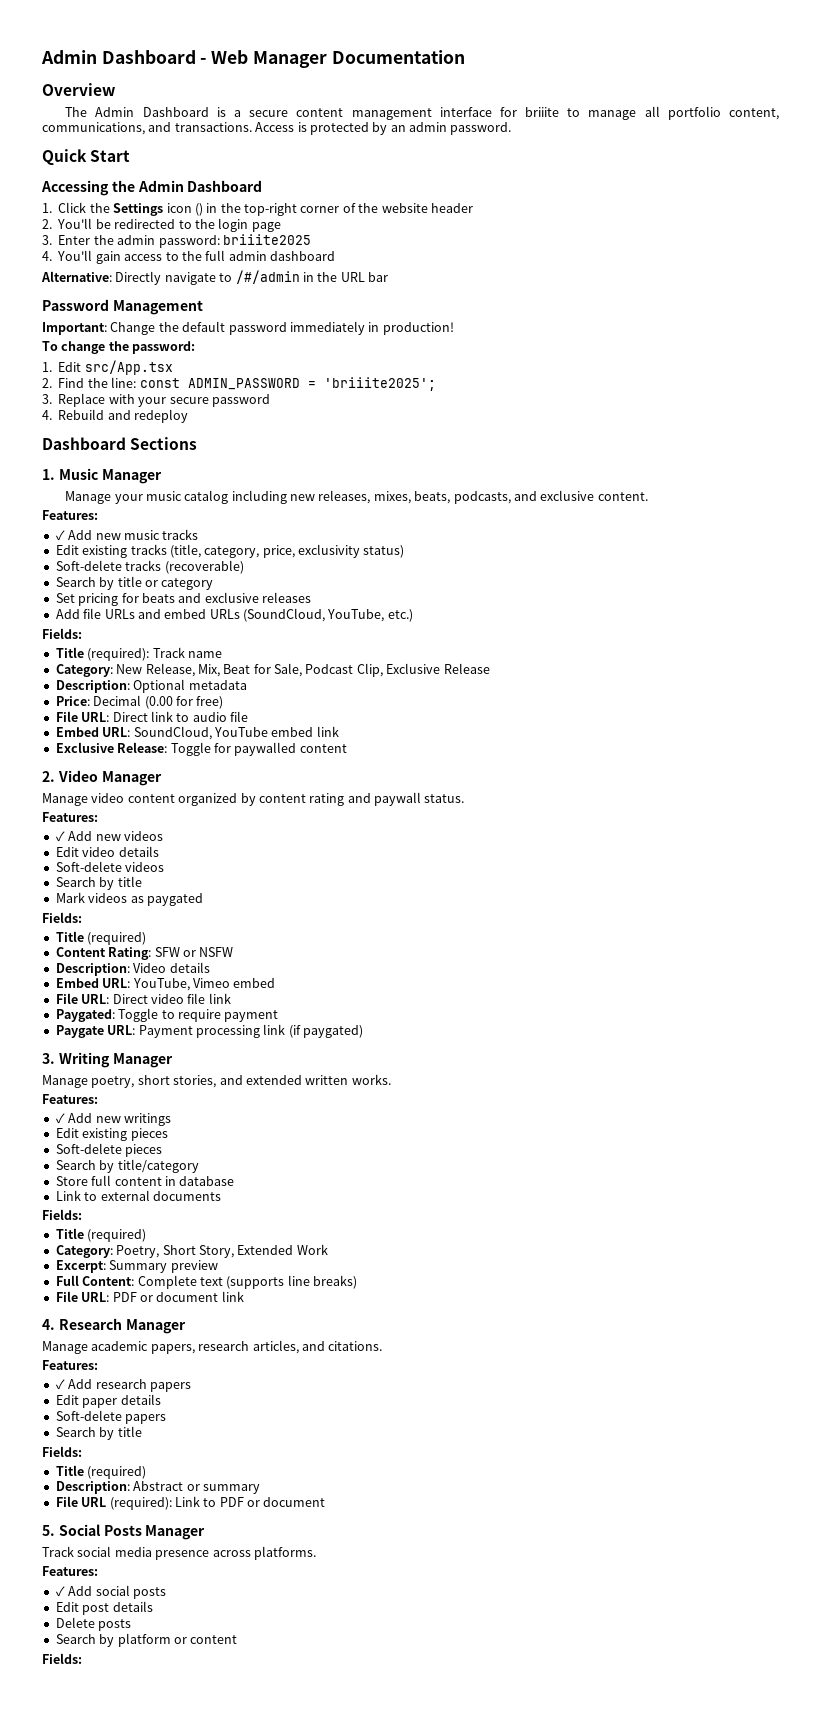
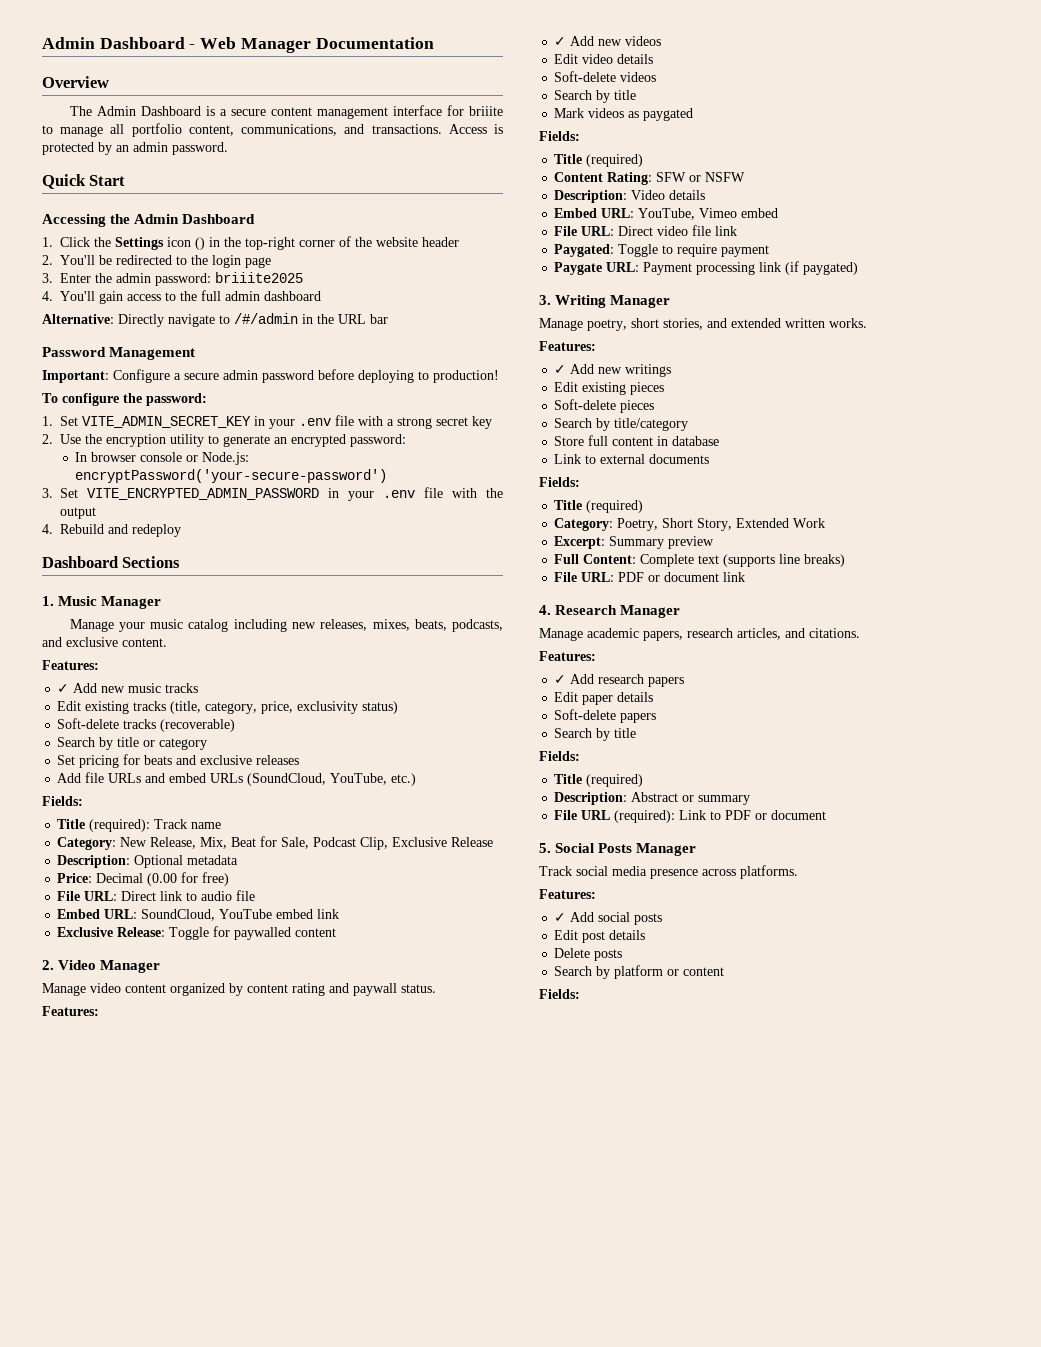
- Important: Change the default password immediately in production!
+ Important: Configure a secure admin password before deploying to production!
- To change the password:
+ To configure the password:
- 1. Edit src/App.tsx
- 2. Find the line: const ADMIN_PASSWORD = 'briiite2025';
- 3. Replace with your secure password
+ 1. Set VITE_ADMIN_SECRET_KEY in your .env file with a strong secret key
+ 2. Use the encryption utility to generate an encrypted password:
+ In browser console or Node.js: encryptPassword('your-secure-password')
+ 3. Set VITE_ENCRYPTED_ADMIN_PASSWORD in your .env file with the output

